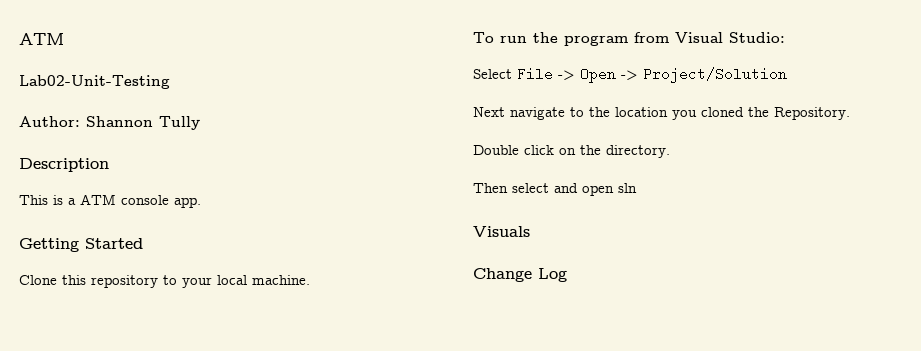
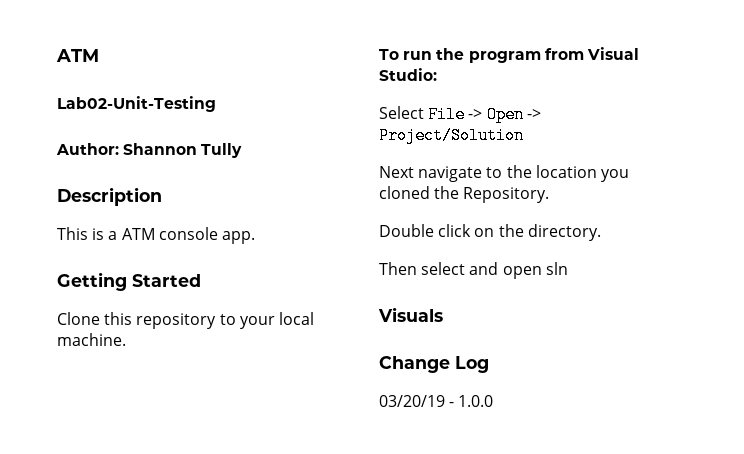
+ 03/20/19 - 1.0.0

